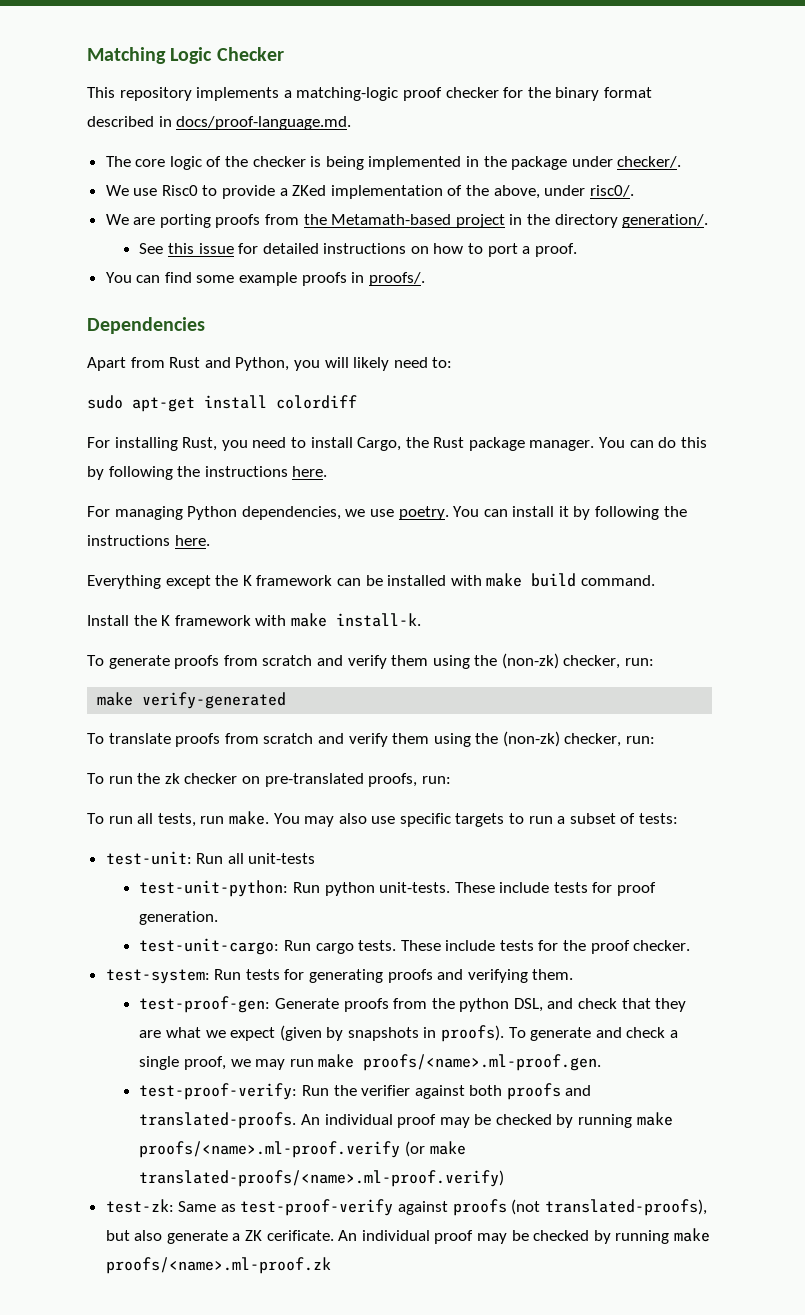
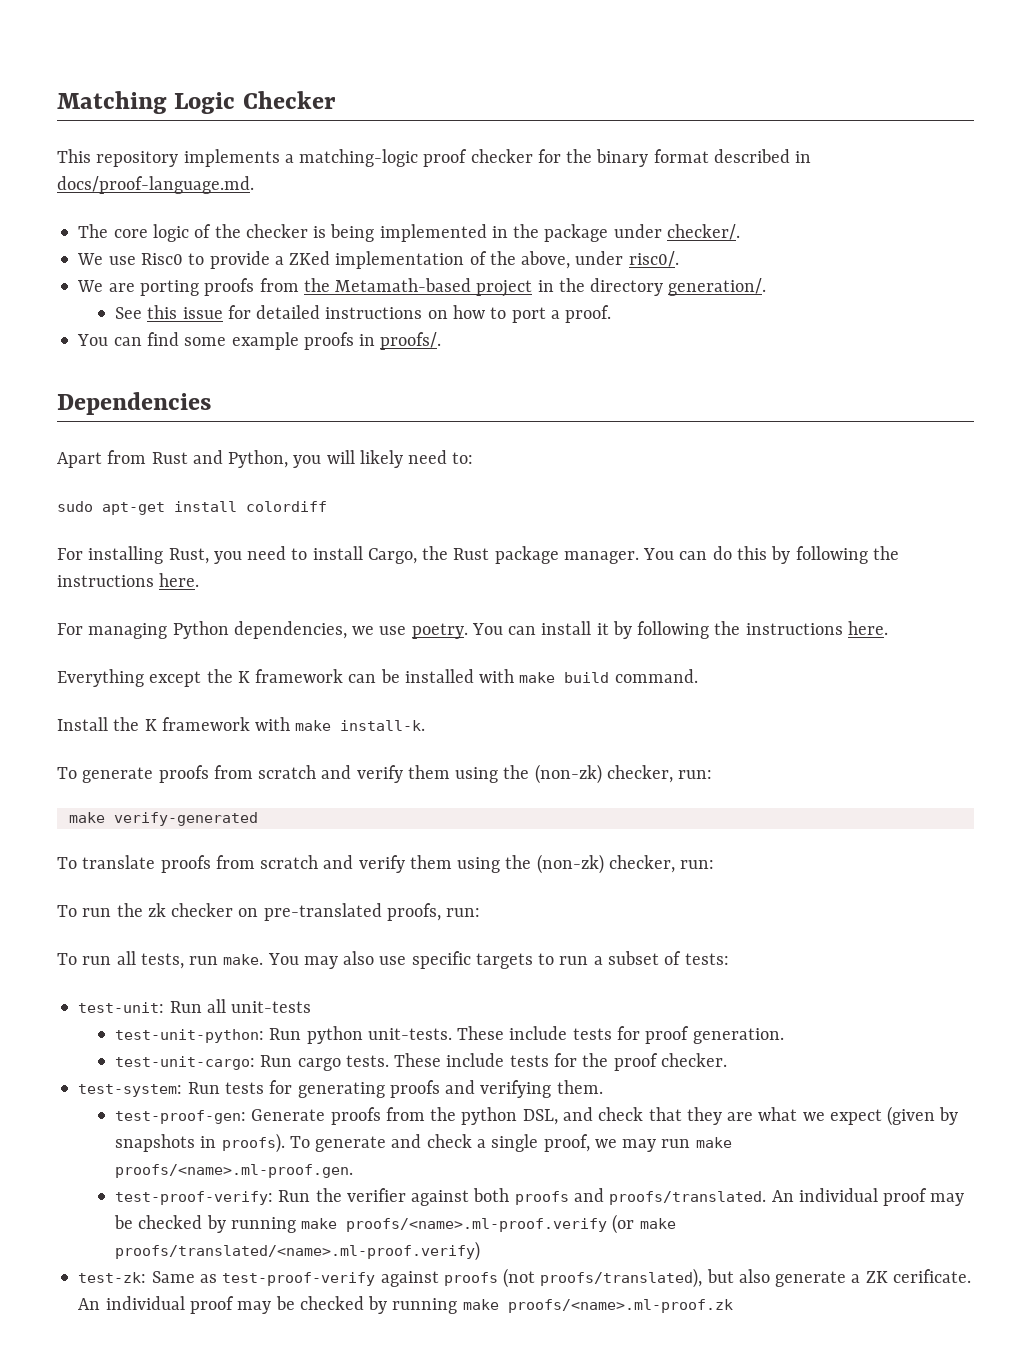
- test-proof-verify: Run the verifier against both proofs and translated-proofs.
+ test-proof-verify: Run the verifier against both proofs and proofs/translated.
- An individual proof may be checked by running make proofs/<name>.ml-proof.verify (or make translated-proofs/<name>.ml-proof.verify)
+ An individual proof may be checked by running make proofs/<name>.ml-proof.verify (or make proofs/translated/<name>.ml-proof.verify)
- test-zk: Same as test-proof-verify against proofs (not translated-proofs), but also generate a ZK cerificate.
+ test-zk: Same as test-proof-verify against proofs (not proofs/translated), but also generate a ZK cerificate.

